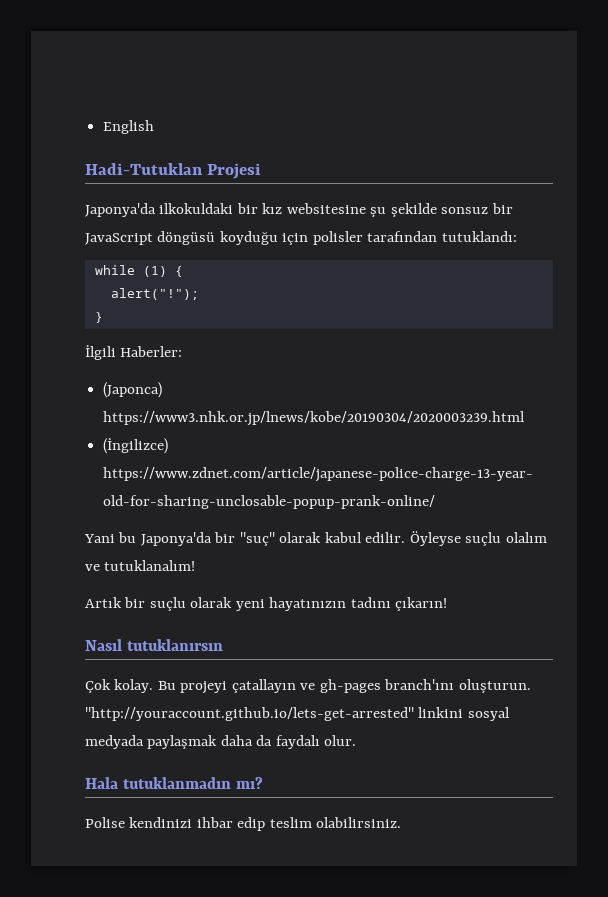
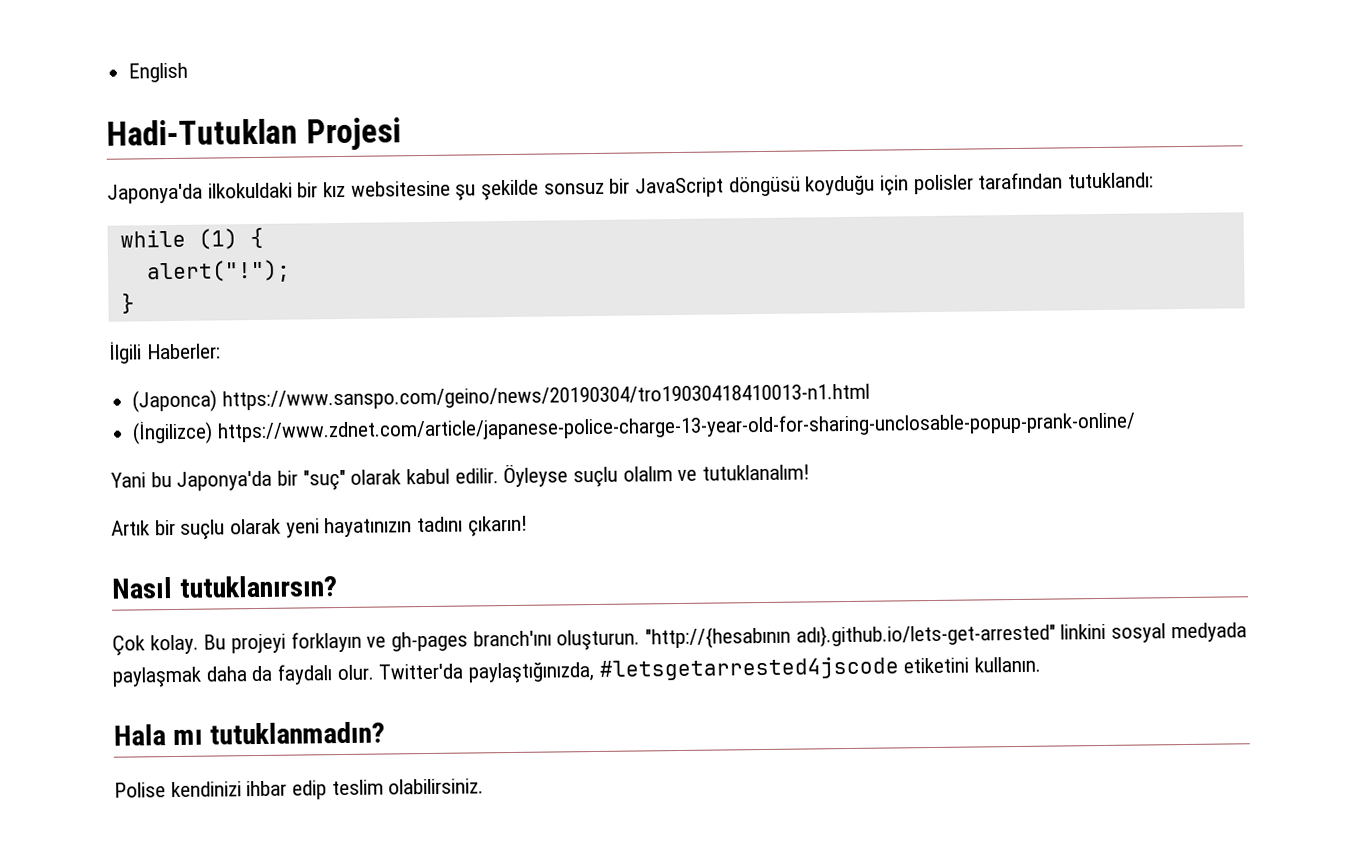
- (Japonca) https://www3.nhk.or.jp/lnews/kobe/20190304/2020003239.html
+ (Japonca) https://www.sanspo.com/geino/news/20190304/tro19030418410013-n1.html
- Nasıl tutuklanırsın
+ Nasıl tutuklanırsın?
- Bu projeyi çatallayın ve gh-pages branch'ını oluşturun.
+ Bu projeyi forklayın ve gh-pages branch'ını oluşturun.
- "http://youraccount.github.io/lets-get-arrested" linkini sosyal medyada paylaşmak daha da faydalı olur.
+ "http://{hesabının adı}.github.io/lets-get-arrested" linkini sosyal medyada paylaşmak daha da faydalı olur. Twitter'da paylaştığınızda, #letsgetarrested4jscode etiketini kullanın.
- Hala tutuklanmadın mı?
+ Hala mı tutuklanmadın?

